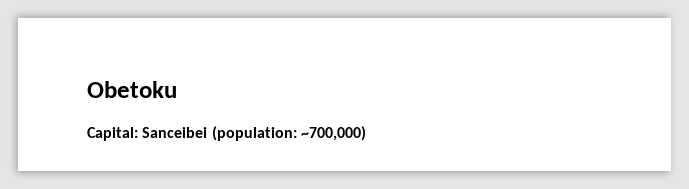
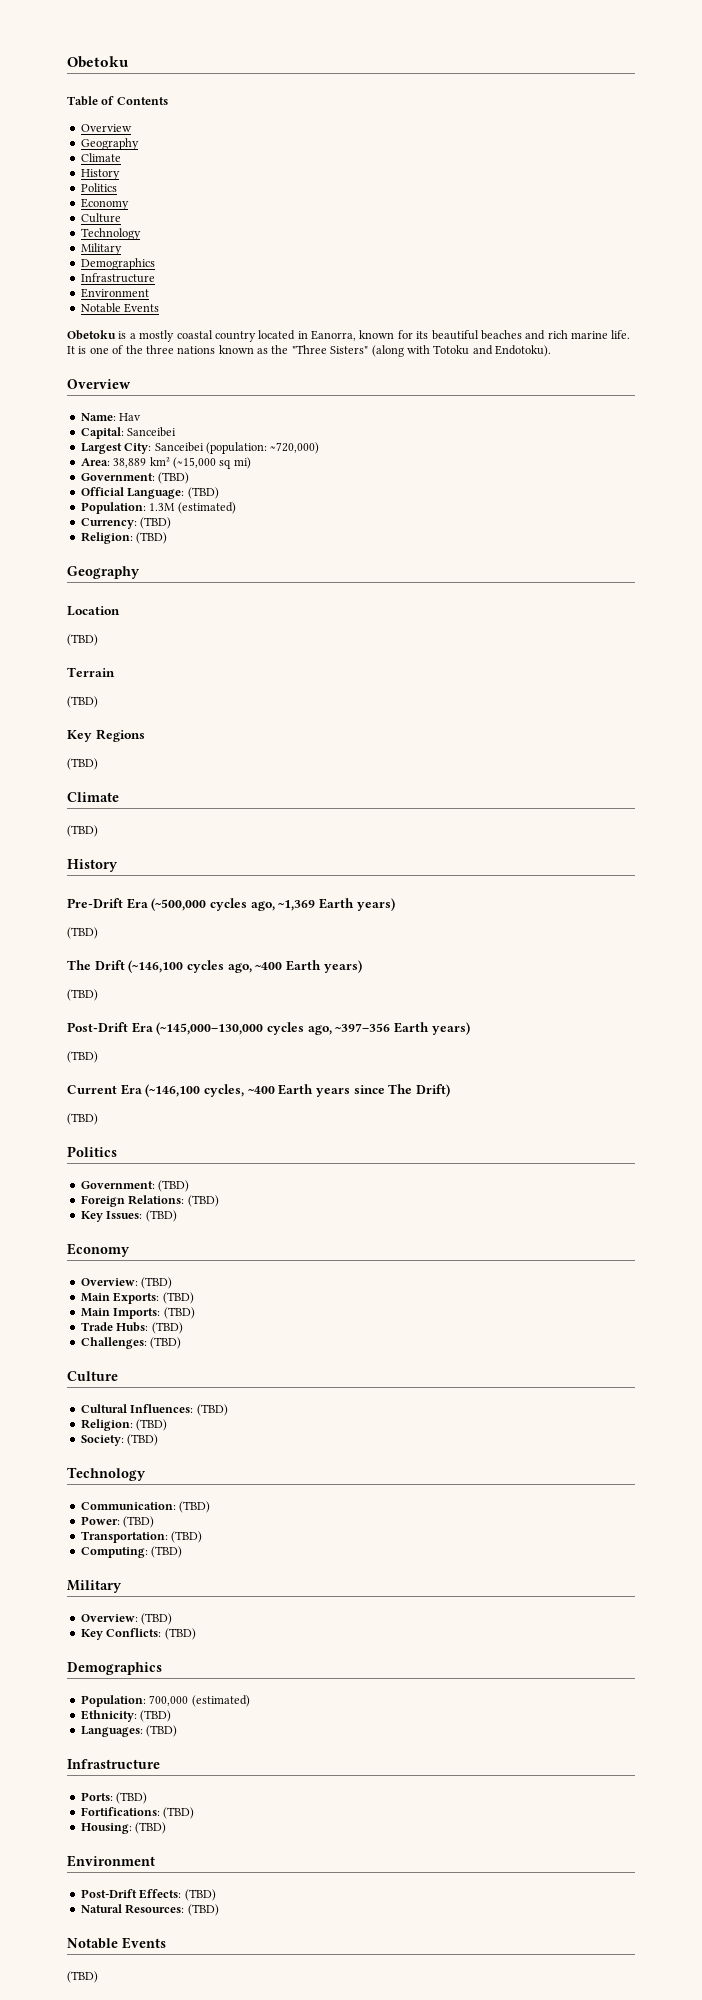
- Capital: Sanceibei (population: ~700,000)
+ Table of Contents
+ Overview
+ Geography
+ Climate
+ History
+ Politics
+ Economy
+ Culture
+ Technology
+ Military
+ Demographics
+ Infrastructure
+ Environment
+ Notable Events
+ Obetoku is a mostly coastal country located in Eanorra, known for its beautiful beaches and rich marine life. It is one of the three nations known as the "Three Sisters" (along with Totoku and Endotoku).
+ Overview
+ Name: Hav
+ Capital: Sanceibei
+ Largest City: Sanceibei (population: ~720,000)
+ Area: 38,889 km² (~15,000 sq mi)
+ Government: (TBD)
+ Official Language: (TBD)
+ Population: 1.3M (estimated)
+ Currency: (TBD)
+ Religion: (TBD)
+ Geography
+ Location
+ (TBD)
+ Terrain
+ (TBD)
+ Key Regions
+ (TBD)
+ Climate
+ (TBD)
+ History
+ Pre-Drift Era (~500,000 cycles ago, ~1,369 Earth years)
+ (TBD)
+ The Drift (~146,100 cycles ago, ~400 Earth years)
+ (TBD)
+ Post-Drift Era (~145,000–130,000 cycles ago, ~397–356 Earth years)
+ (TBD)
+ Current Era (~146,100 cycles, ~400 Earth years since The Drift)
+ (TBD)
+ Politics
+ Government: (TBD)
+ Foreign Relations: (TBD)
+ Key Issues: (TBD)
+ Economy
+ Overview: (TBD)
+ Main Exports: (TBD)
+ Main Imports: (TBD)
+ Trade Hubs: (TBD)
+ Challenges: (TBD)
+ Culture
+ Cultural Influences: (TBD)
+ Religion: (TBD)
+ Society: (TBD)
+ Technology
+ Communication: (TBD)
+ Power: (TBD)
+ Transportation: (TBD)
+ Computing: (TBD)
+ Military
+ Overview: (TBD)
+ Key Conflicts: (TBD)
+ Demographics
+ Population: 700,000 (estimated)
+ Ethnicity: (TBD)
+ Languages: (TBD)
+ Infrastructure
+ Ports: (TBD)
+ Fortifications: (TBD)
+ Housing: (TBD)
+ Environment
+ Post-Drift Effects: (TBD)
+ Natural Resources: (TBD)
+ Notable Events
+ (TBD)

